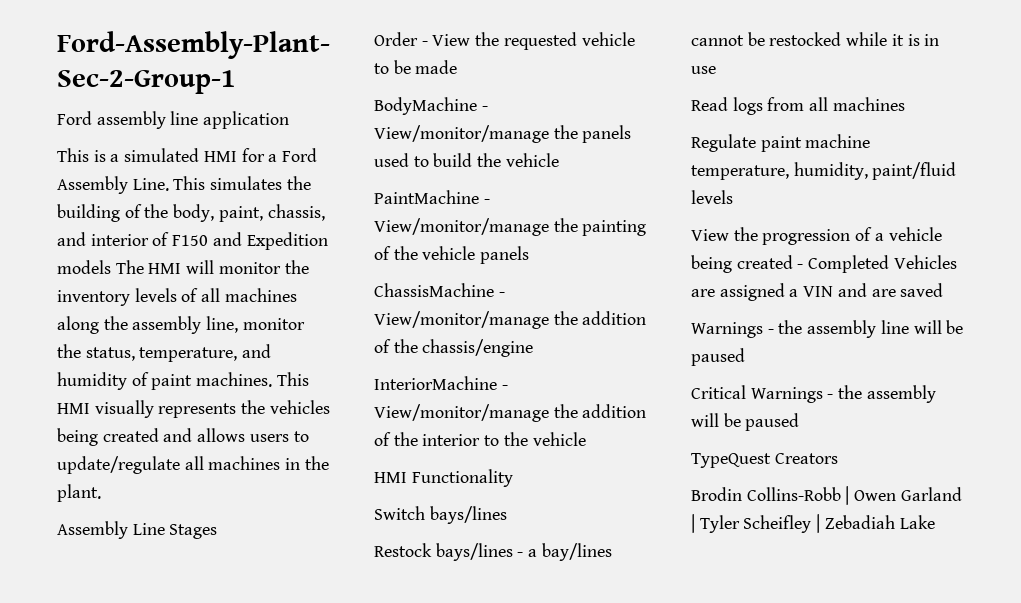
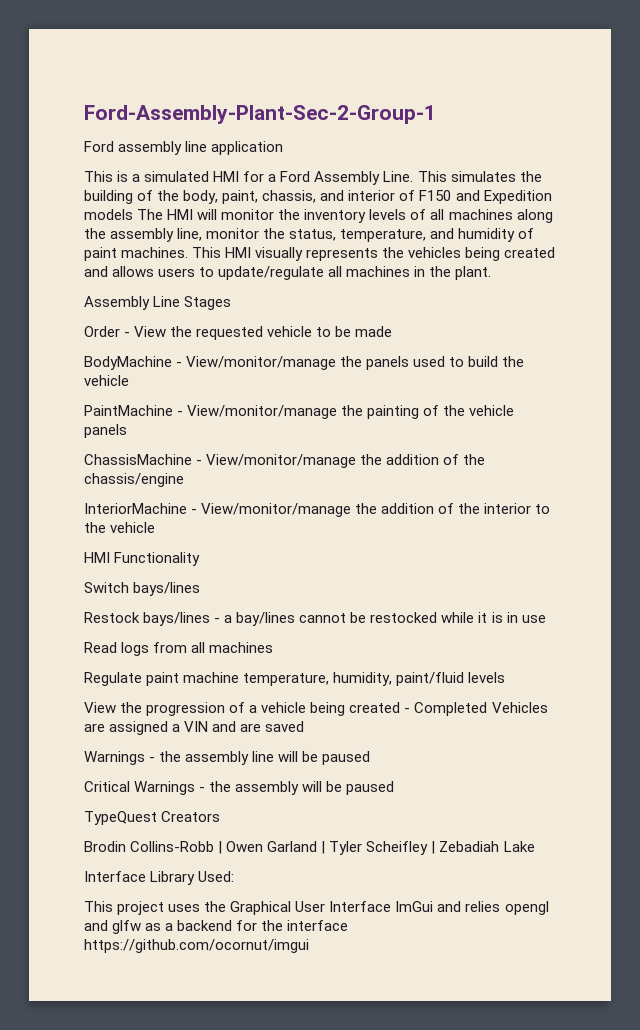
+ Interface Library Used:
+ This project uses the Graphical User Interface ImGui and relies opengl and glfw as a backend for the interface https://github.com/ocornut/imgui

